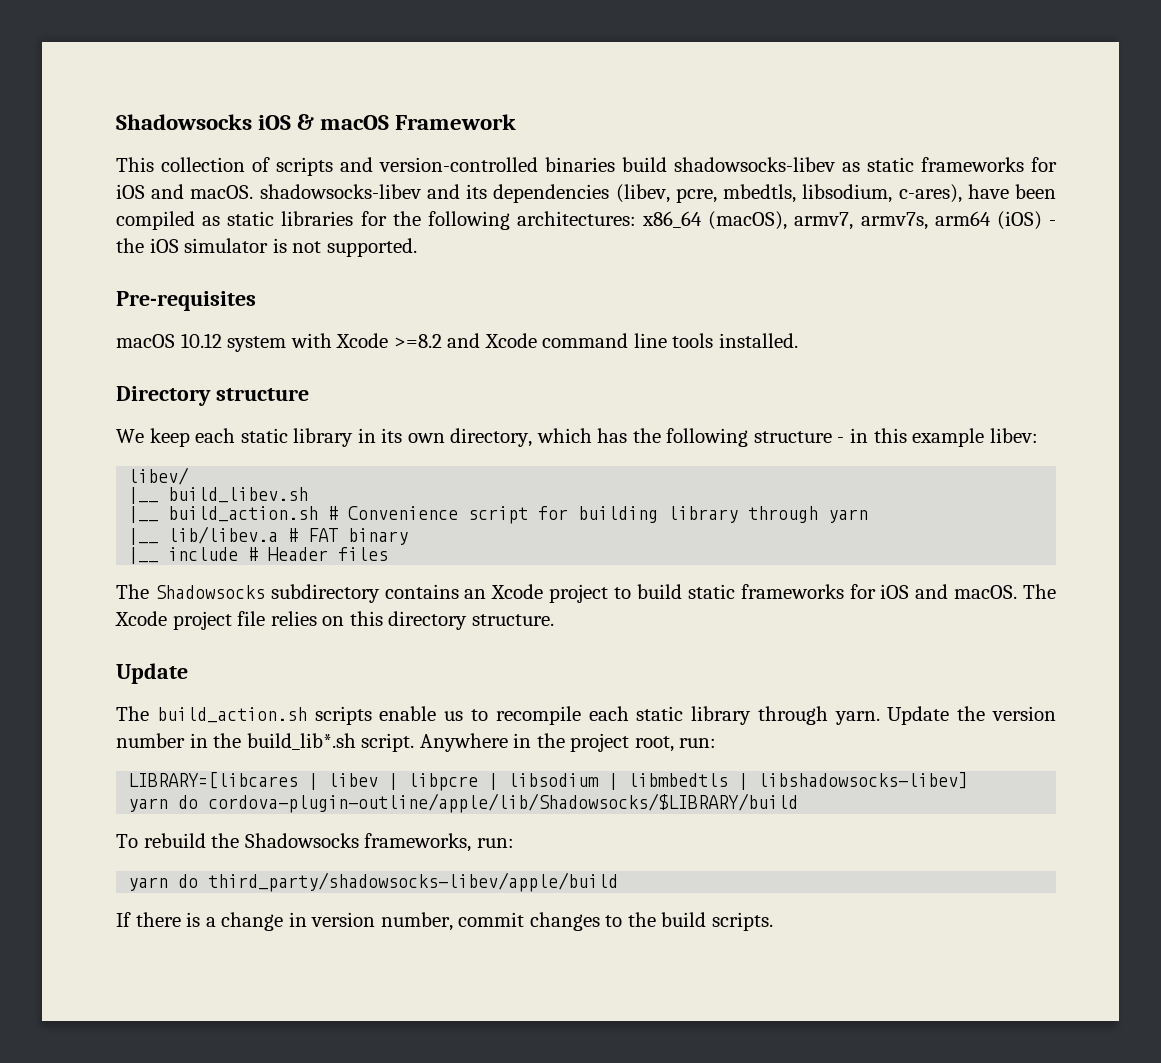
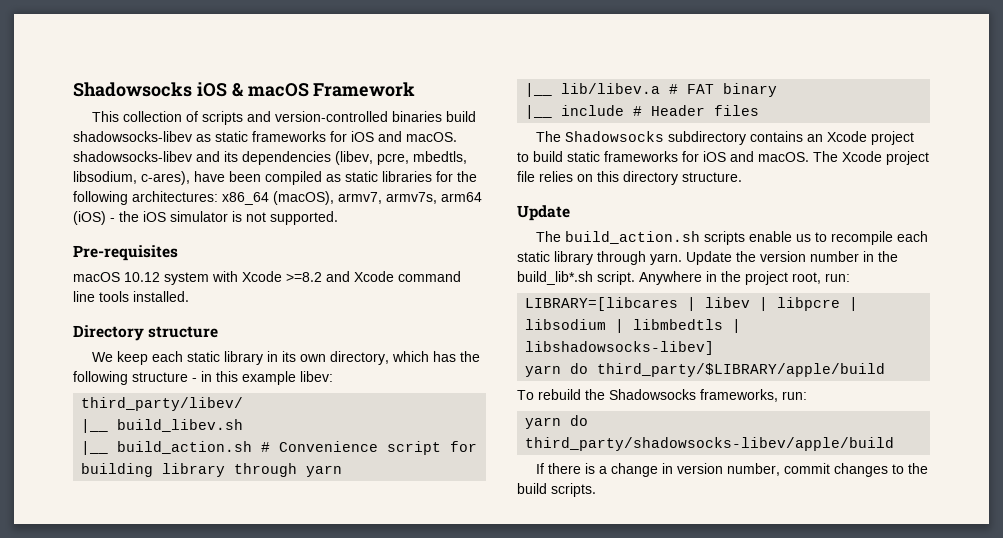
- libev/
+ third_party/libev/
- yarn do cordova-plugin-outline/apple/lib/Shadowsocks/$LIBRARY/build
+ yarn do third_party/$LIBRARY/apple/build

